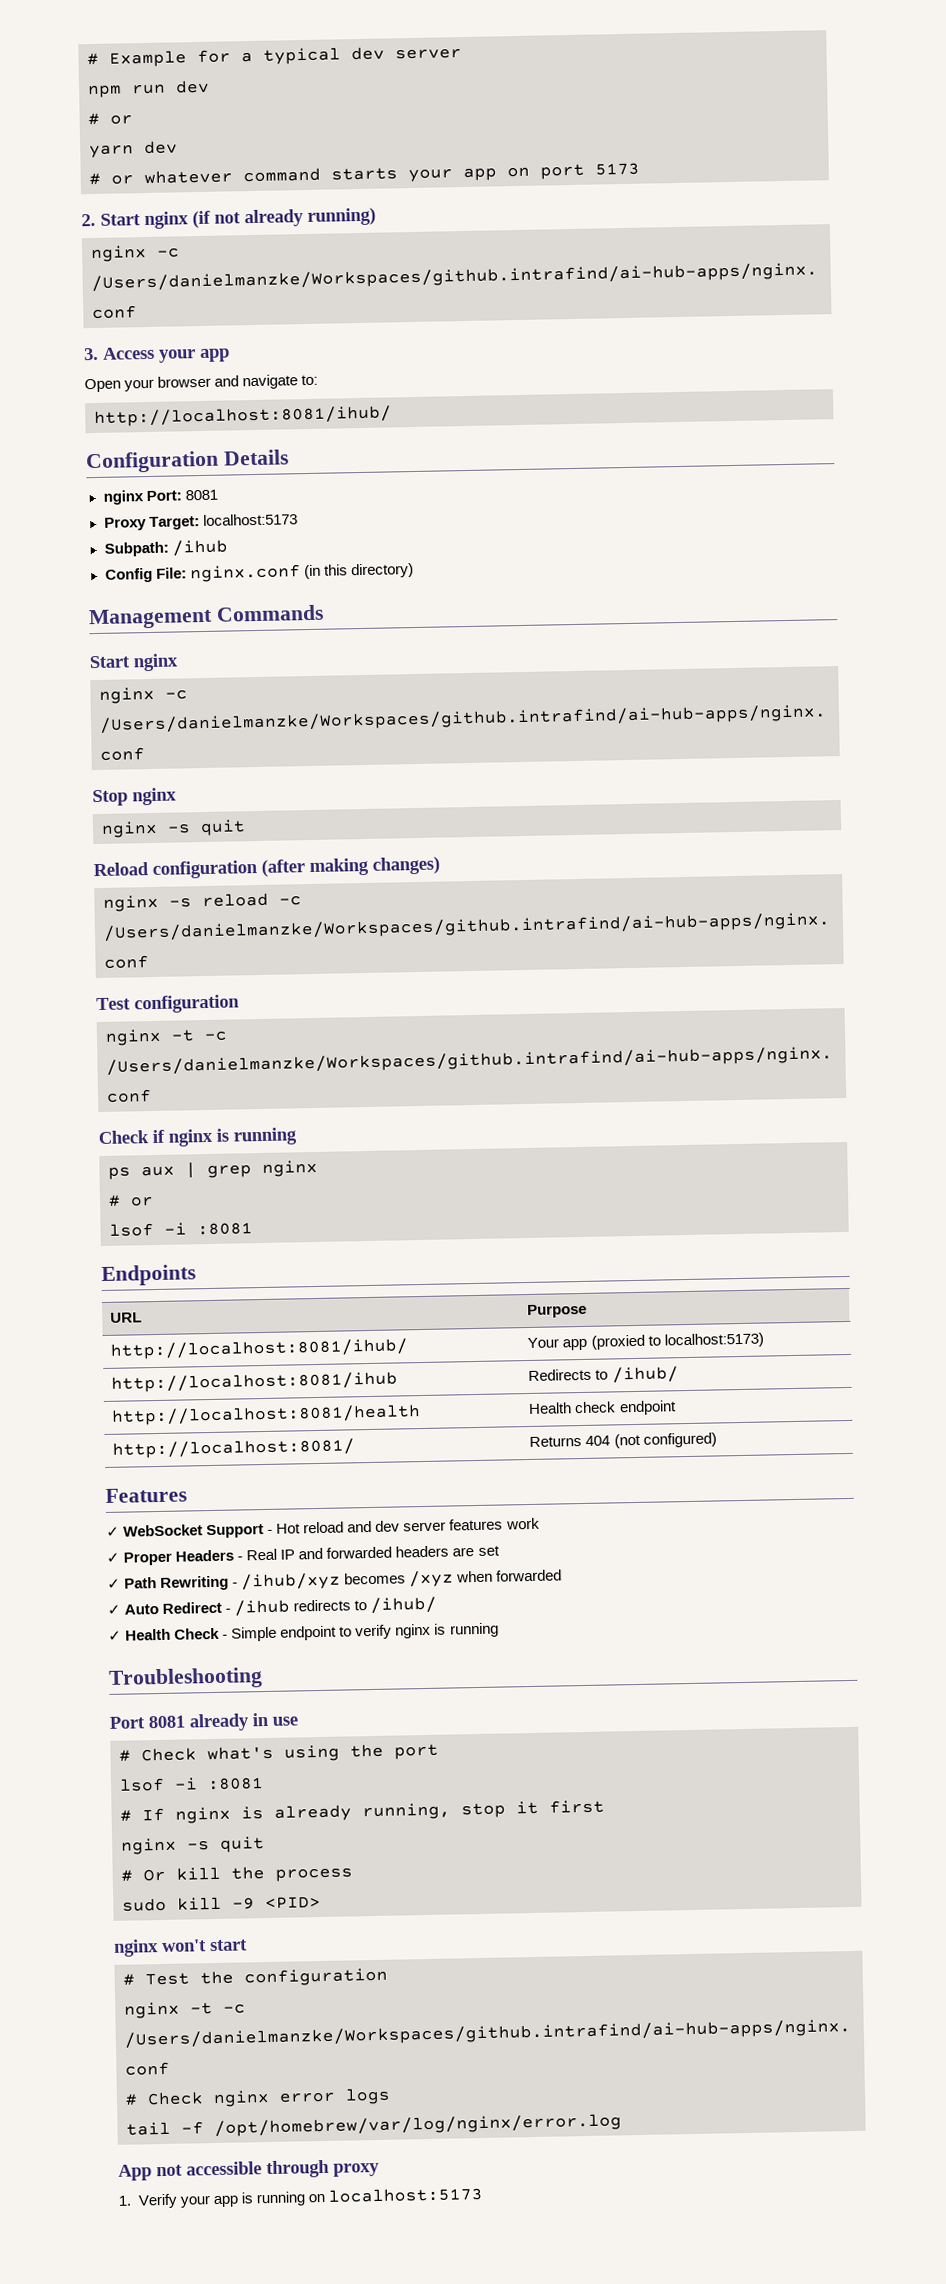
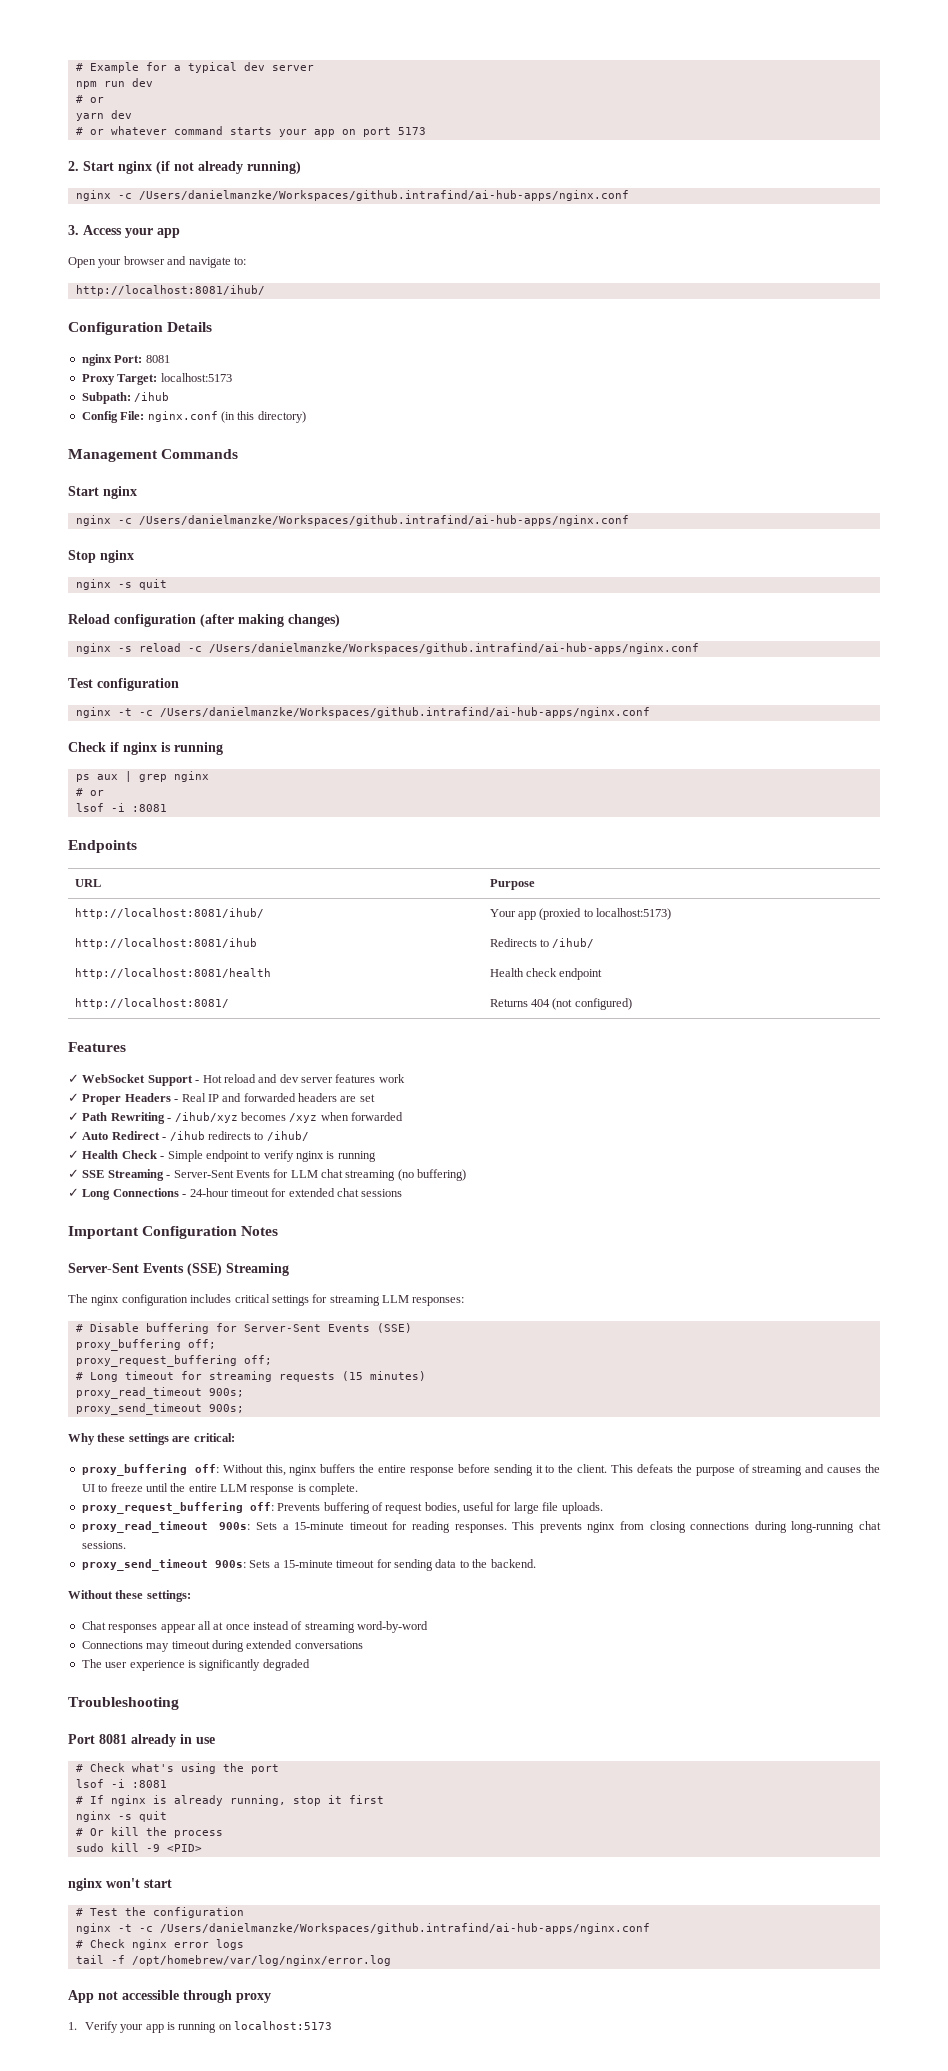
+ ✓ SSE Streaming - Server-Sent Events for LLM chat streaming (no buffering)
+ ✓ Long Connections - 24-hour timeout for extended chat sessions
+ Important Configuration Notes
+ Server-Sent Events (SSE) Streaming
+ The nginx configuration includes critical settings for streaming LLM responses:
+ # Disable buffering for Server-Sent Events (SSE)
+ proxy_buffering off;
+ proxy_request_buffering off;
+ # Long timeout for streaming requests (15 minutes)
+ proxy_read_timeout 900s;
+ proxy_send_timeout 900s;
+ Why these settings are critical:
+ proxy_buffering off: Without this, nginx buffers the entire response before sending it to the client. This defeats the purpose of streaming and causes the UI to freeze until the entire LLM response is complete.
+ proxy_request_buffering off: Prevents buffering of request bodies, useful for large file uploads.
+ proxy_read_timeout 900s: Sets a 15-minute timeout for reading responses. This prevents nginx from closing connections during long-running chat sessions.
+ proxy_send_timeout 900s: Sets a 15-minute timeout for sending data to the backend.
+ Without these settings:
+ Chat responses appear all at once instead of streaming word-by-word
+ Connections may timeout during extended conversations
+ The user experience is significantly degraded

